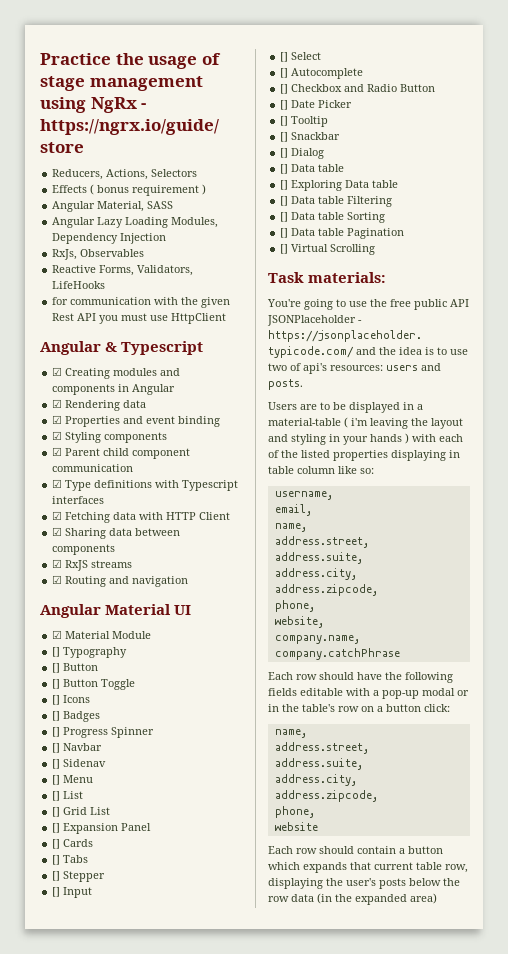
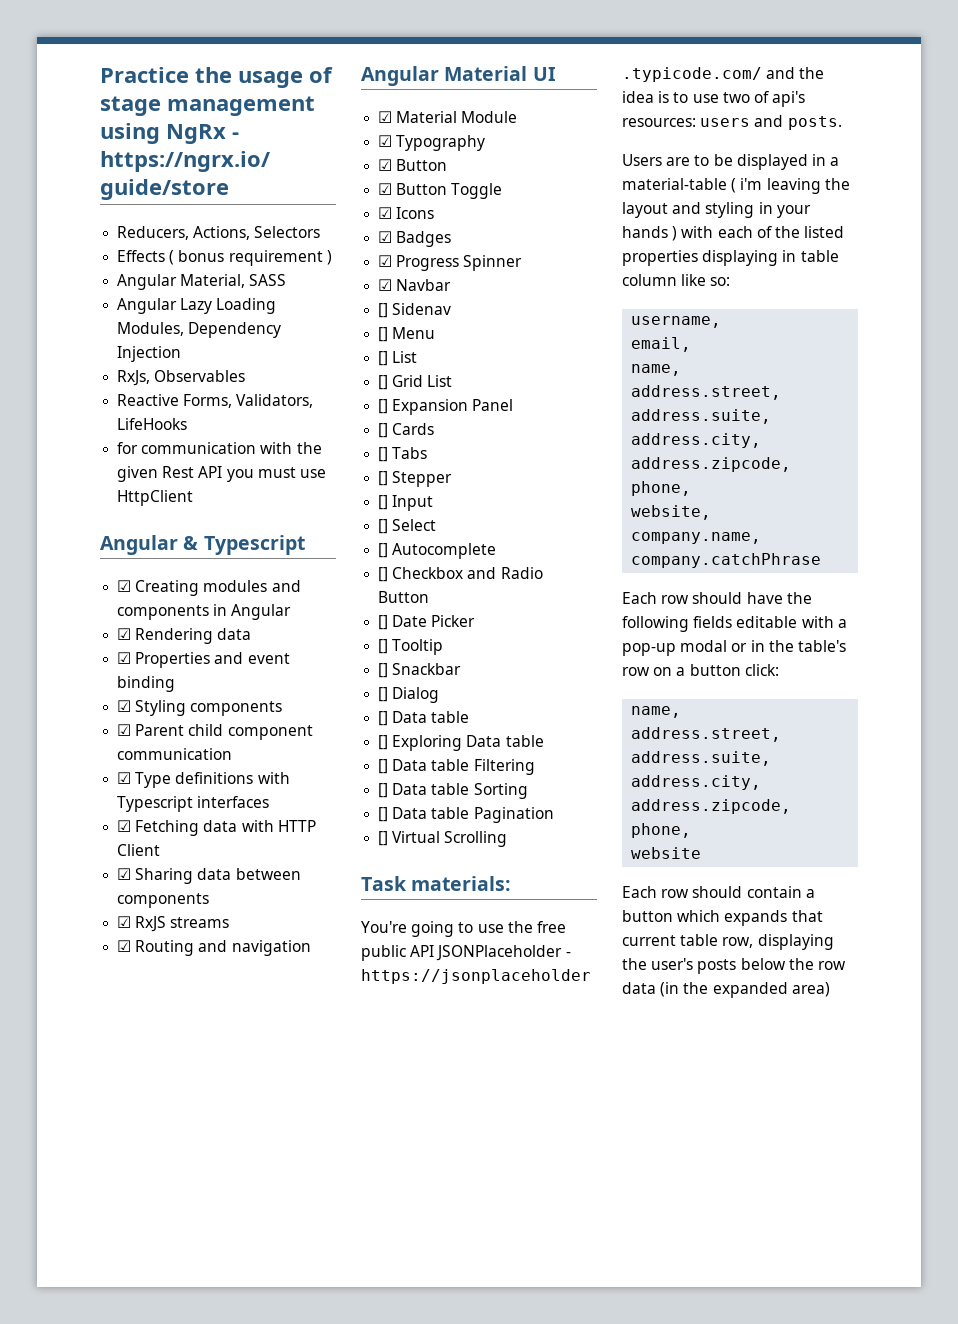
- [] Typography
- [] Button
- [] Button Toggle
+ ☑ Typography
+ ☑ Button
+ ☑ Button Toggle
- [] Icons
+ ☑ Icons
- [] Badges
+ ☑ Badges
- [] Progress Spinner
+ ☑ Progress Spinner
- [] Navbar
+ ☑ Navbar

